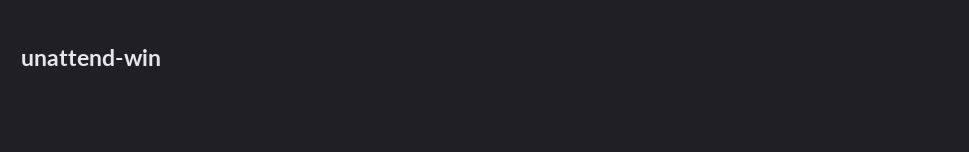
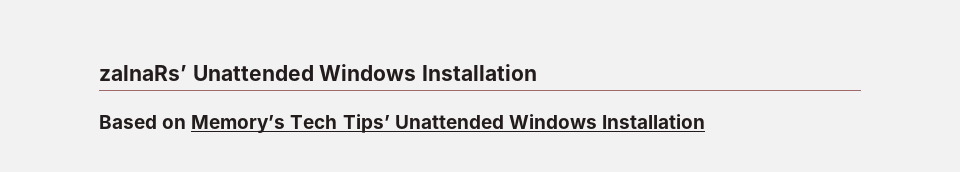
- unattend-win
+ zalnaRs’ Unattended Windows Installation
+ Based on Memory’s Tech Tips’ Unattended Windows Installation

